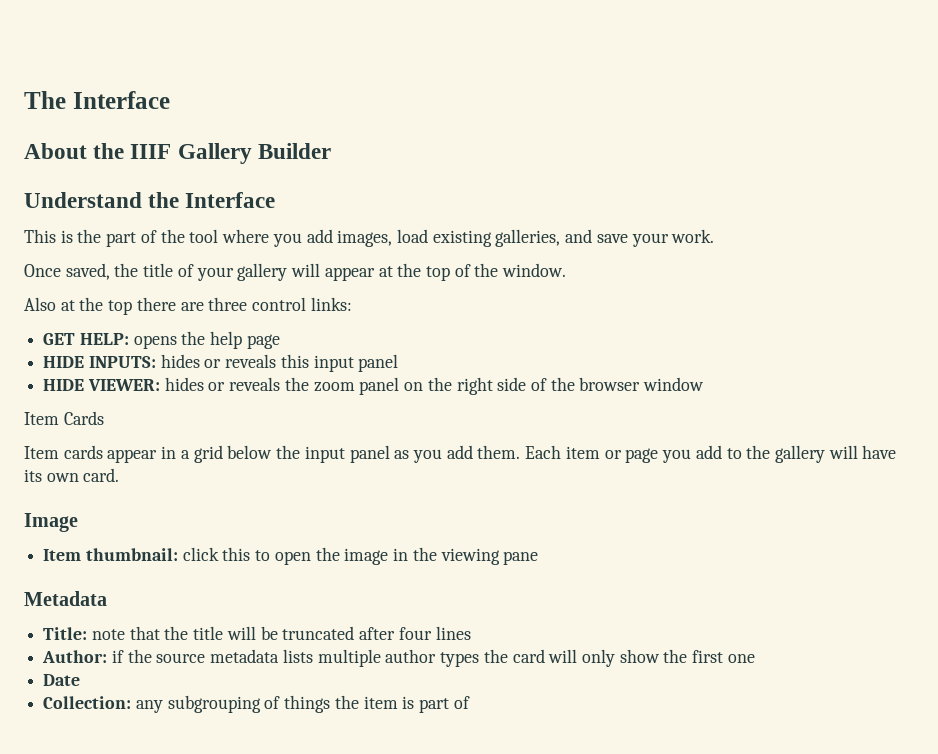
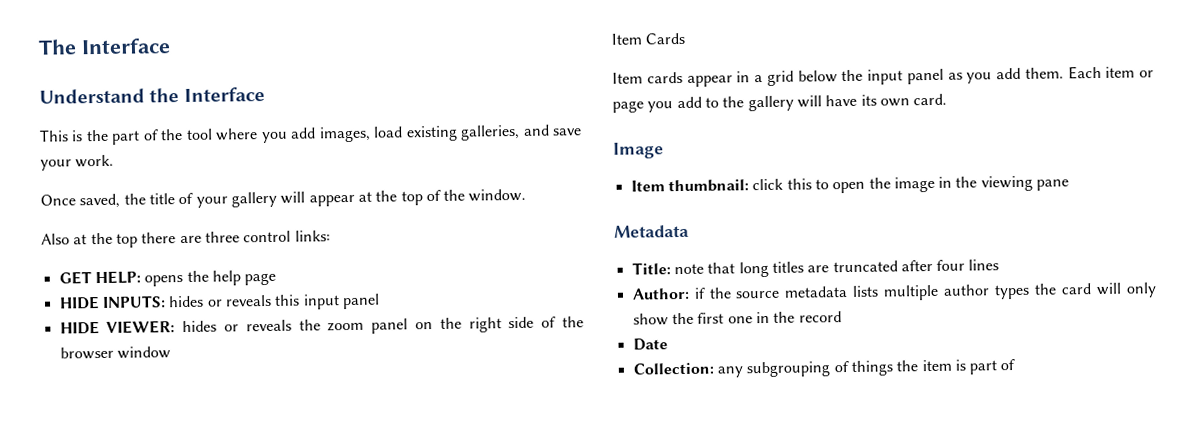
- About the IIIF Gallery Builder
- Title: note that the title will be truncated after four lines
+ Title: note that long titles are truncated after four lines
- Author: if the source metadata lists multiple author types the card will only show the first one
+ Author: if the source metadata lists multiple author types the card will only show the first one in the record

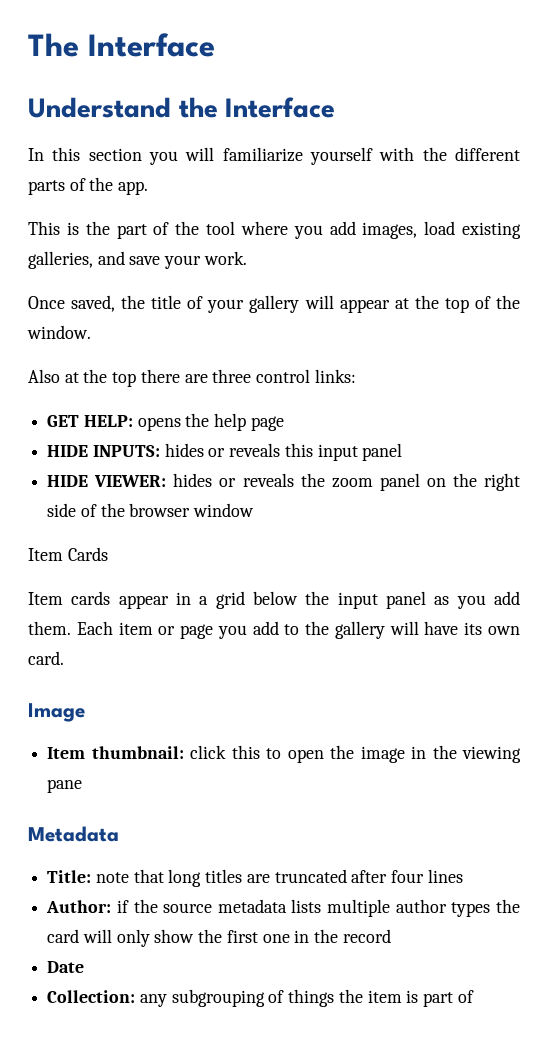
+ In this section you will familiarize yourself with the different parts of the app.

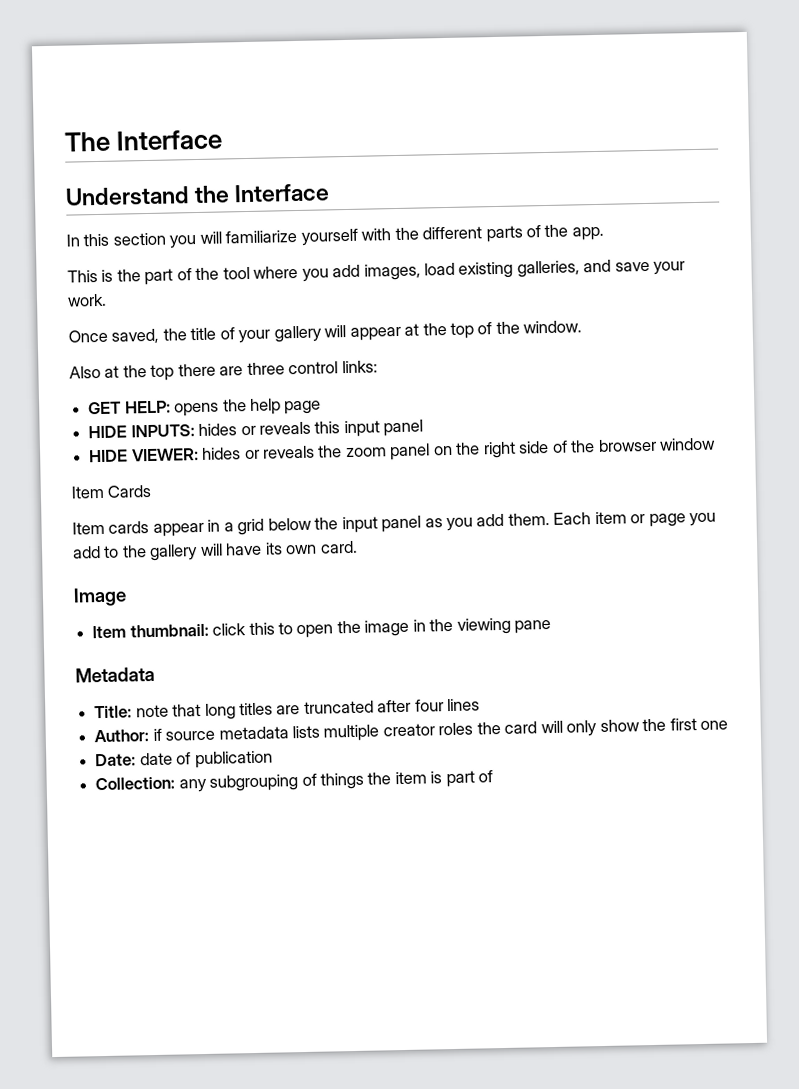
- Author: if the source metadata lists multiple author types the card will only show the first one in the record
- Date
+ Author: if source metadata lists multiple creator roles the card will only show the first one
+ Date: date of publication

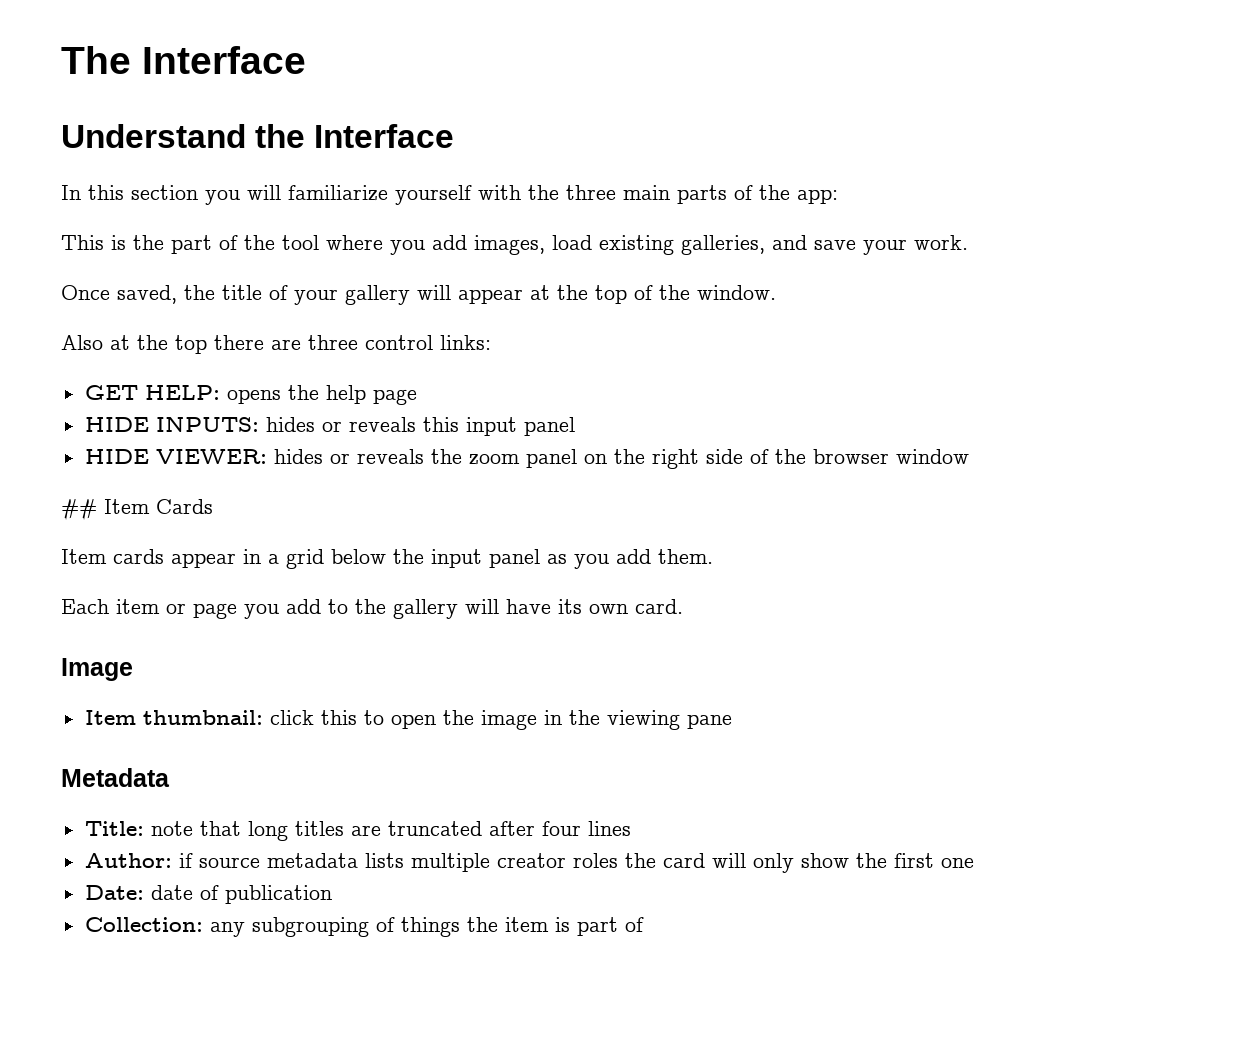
- In this section you will familiarize yourself with the different parts of the app.
+ In this section you will familiarize yourself with the three main parts of the app:
- Item Cards
+ ## Item Cards
- Item cards appear in a grid below the input panel as you add them. Each item or page you add to the gallery will have its own card.
+ Item cards appear in a grid below the input panel as you add them.
+ Each item or page you add to the gallery will have its own card.

